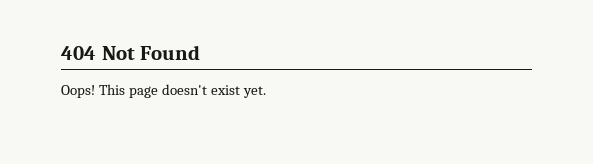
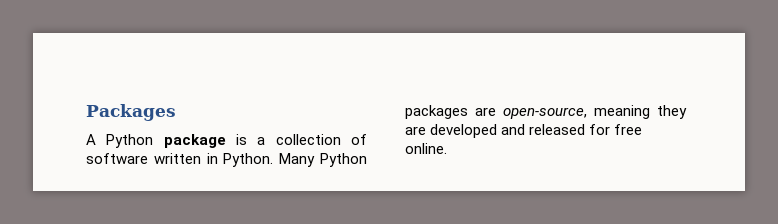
- 404 Not Found
- Oops! This page doesn't exist yet.
+ Packages
+ A Python package is a collection of software written in Python. Many Python packages are open-source, meaning they are developed and released for free online.

